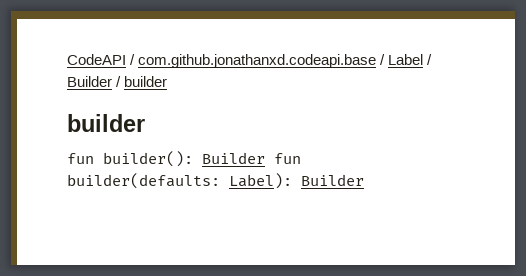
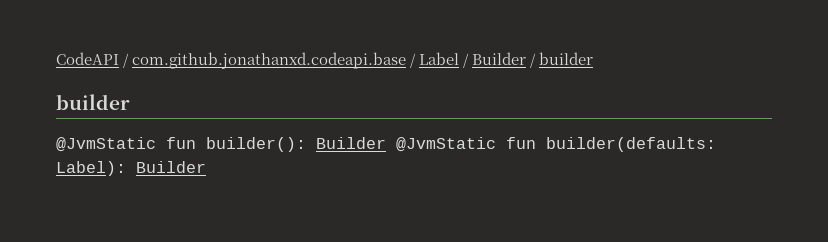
- fun builder(): Builder fun builder(defaults: Label): Builder
+ @JvmStatic fun builder(): Builder @JvmStatic fun builder(defaults: Label): Builder

